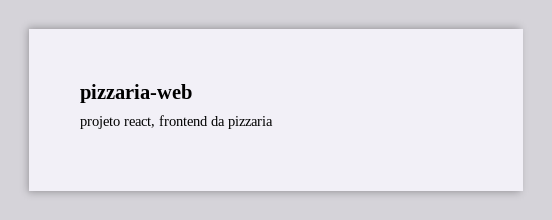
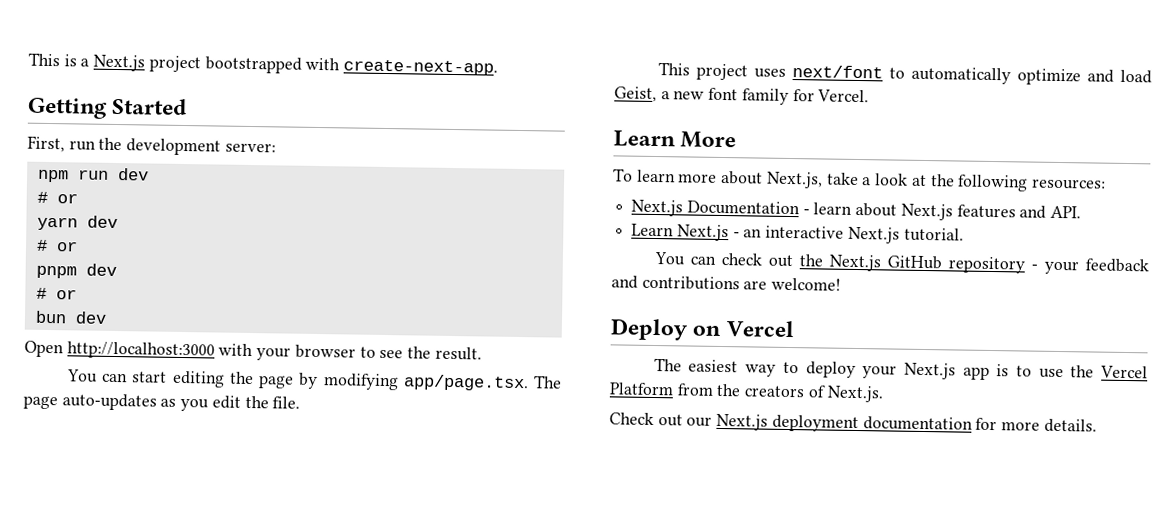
- pizzaria-web
- projeto react, frontend da pizzaria
+ This is a Next.js project bootstrapped with create-next-app.
+ Getting Started
+ First, run the development server:
+ npm run dev
+ # or
+ yarn dev
+ # or
+ pnpm dev
+ # or
+ bun dev
+ Open http://localhost:3000 with your browser to see the result.
+ You can start editing the page by modifying app/page.tsx. The page auto-updates as you edit the file.
+ This project uses next/font to automatically optimize and load Geist, a new font family for Vercel.
+ Learn More
+ To learn more about Next.js, take a look at the following resources:
+ Next.js Documentation - learn about Next.js features and API.
+ Learn Next.js - an interactive Next.js tutorial.
+ You can check out the Next.js GitHub repository - your feedback and contributions are welcome!
+ Deploy on Vercel
+ The easiest way to deploy your Next.js app is to use the Vercel Platform from the creators of Next.js.
+ Check out our Next.js deployment documentation for more details.

